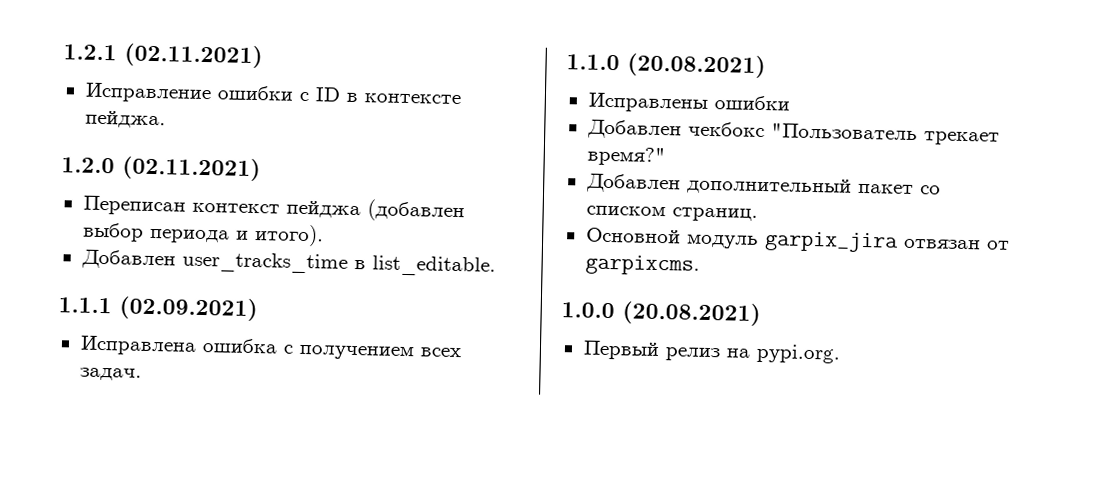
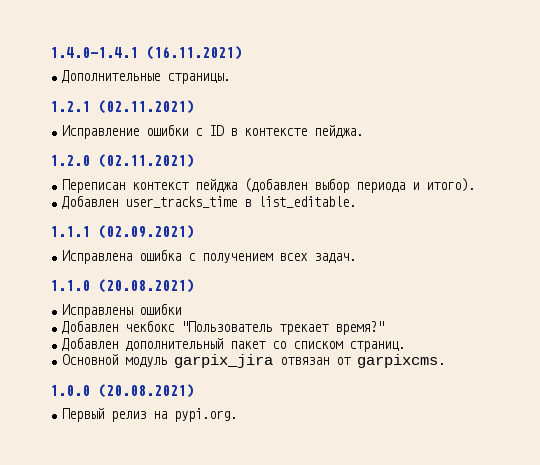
+ 1.4.0-1.4.1 (16.11.2021)
+ Дополнительные страницы.

